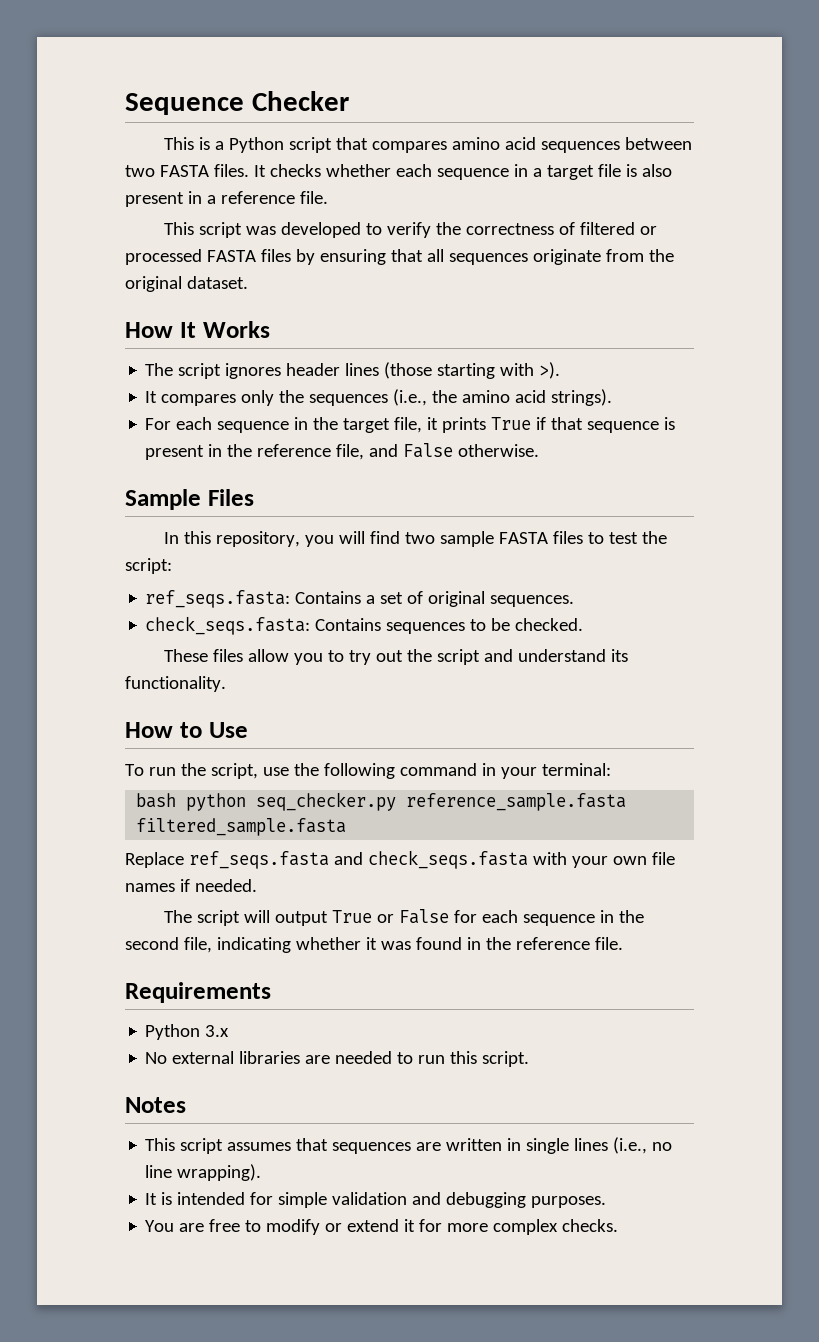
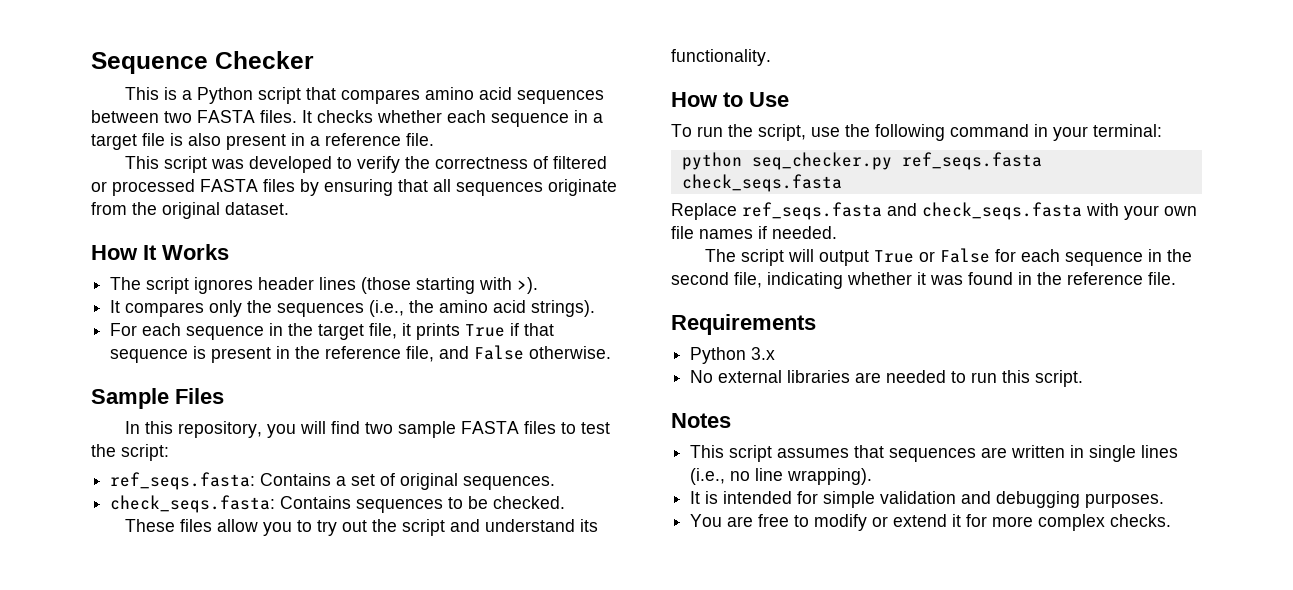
- bash python seq_checker.py reference_sample.fasta filtered_sample.fasta
+ python seq_checker.py ref_seqs.fasta check_seqs.fasta

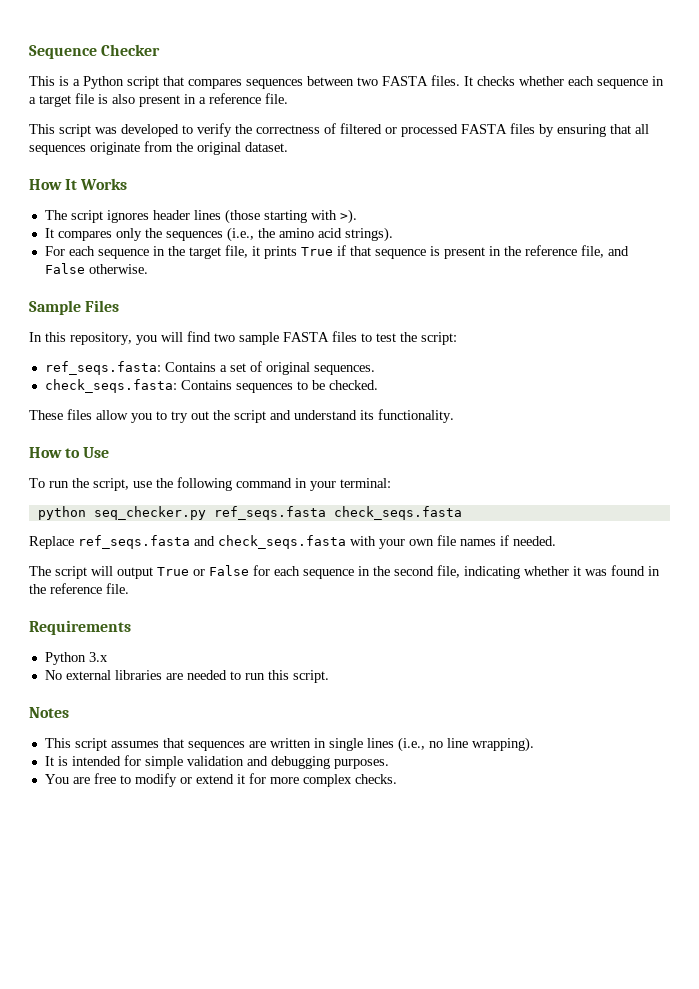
- This is a Python script that compares amino acid sequences between two FASTA files.
+ This is a Python script that compares sequences between two FASTA files.

